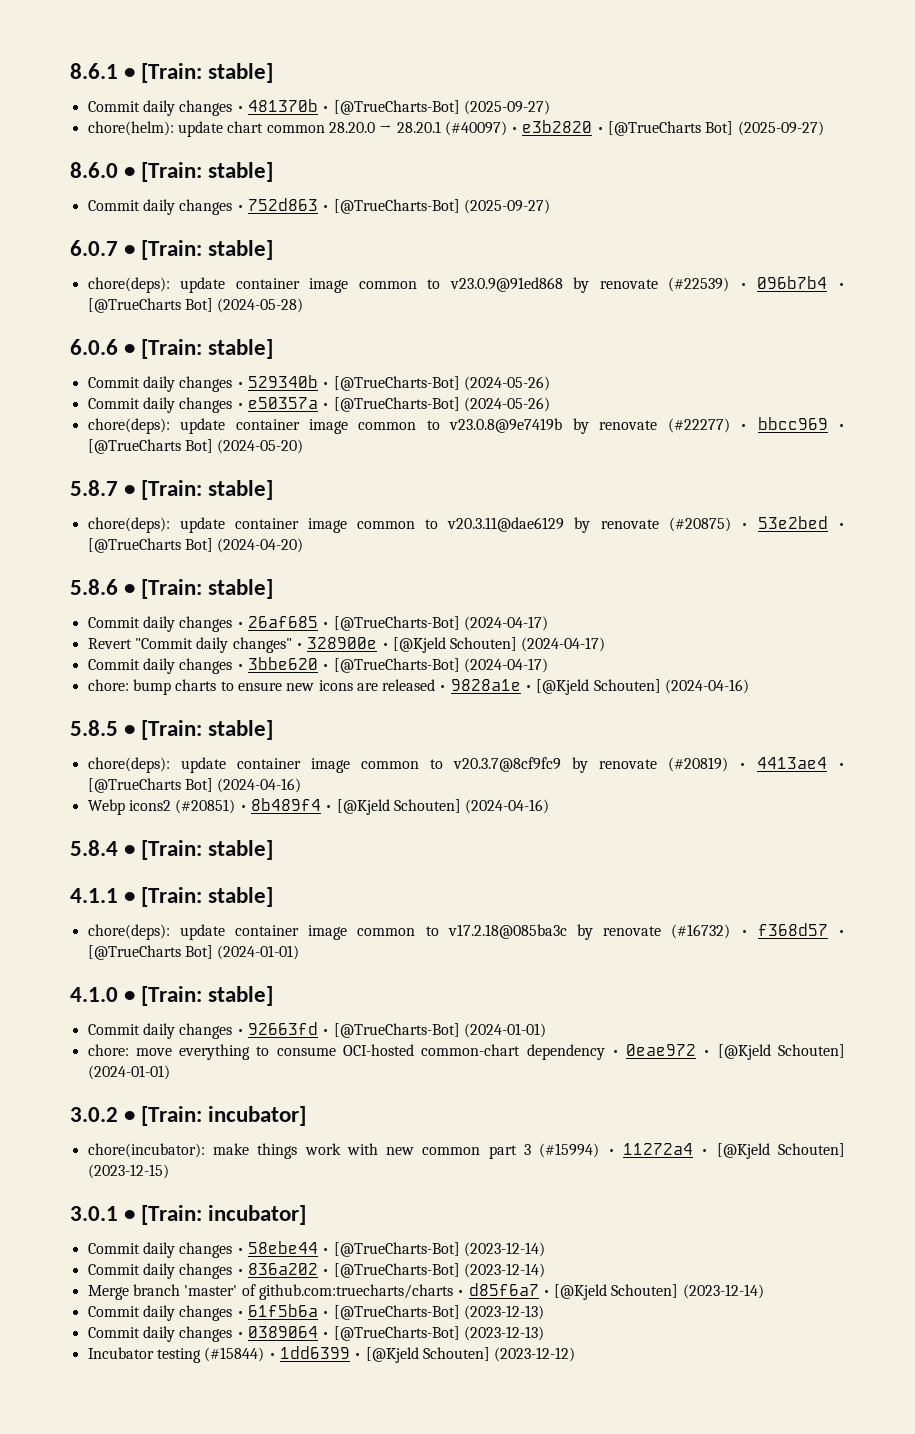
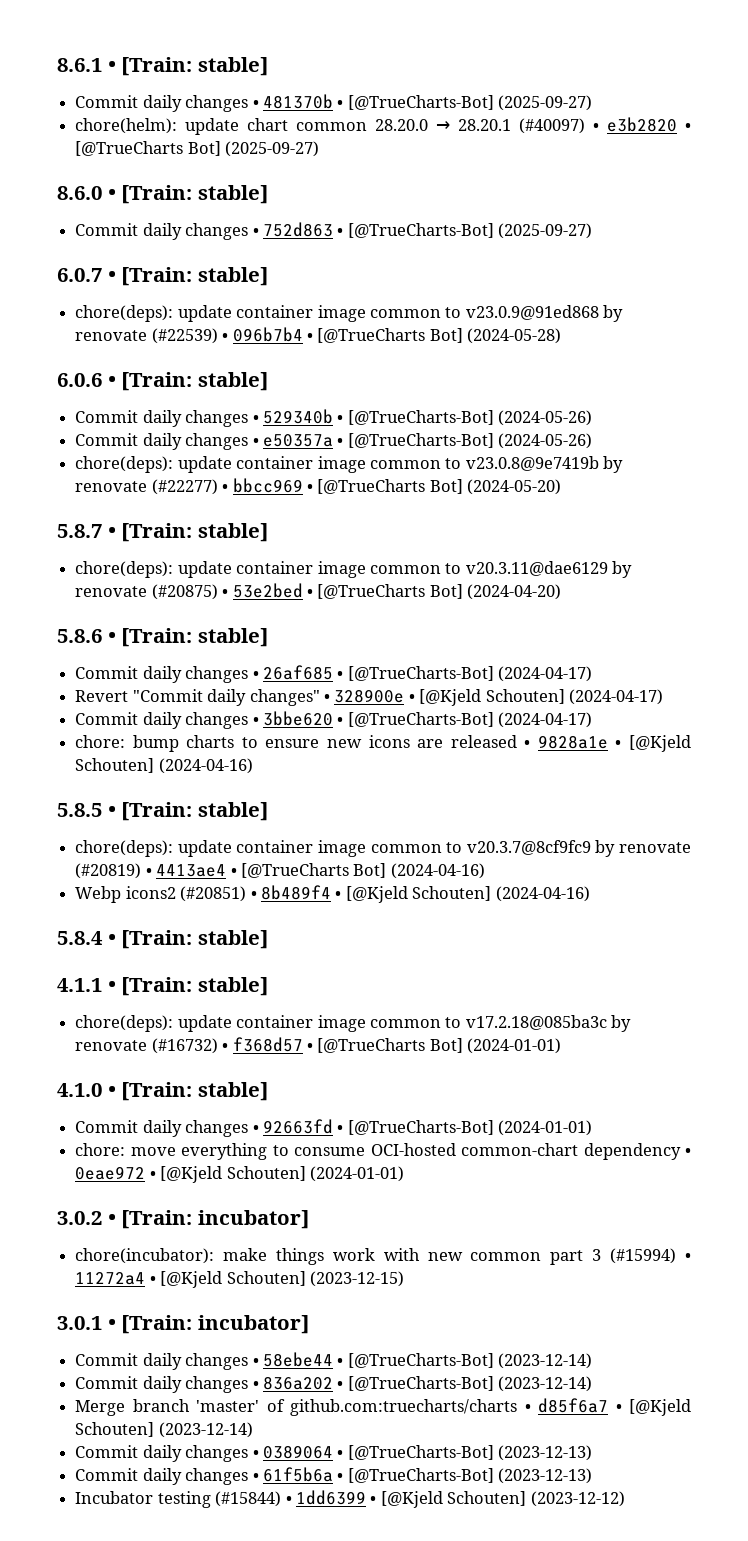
- Commit daily changes • 61f5b6a • [@TrueCharts-Bot] (2023-12-13)
+ Commit daily changes • 0389064 • [@TrueCharts-Bot] (2023-12-13)
- Commit daily changes • 0389064 • [@TrueCharts-Bot] (2023-12-13)
+ Commit daily changes • 61f5b6a • [@TrueCharts-Bot] (2023-12-13)

